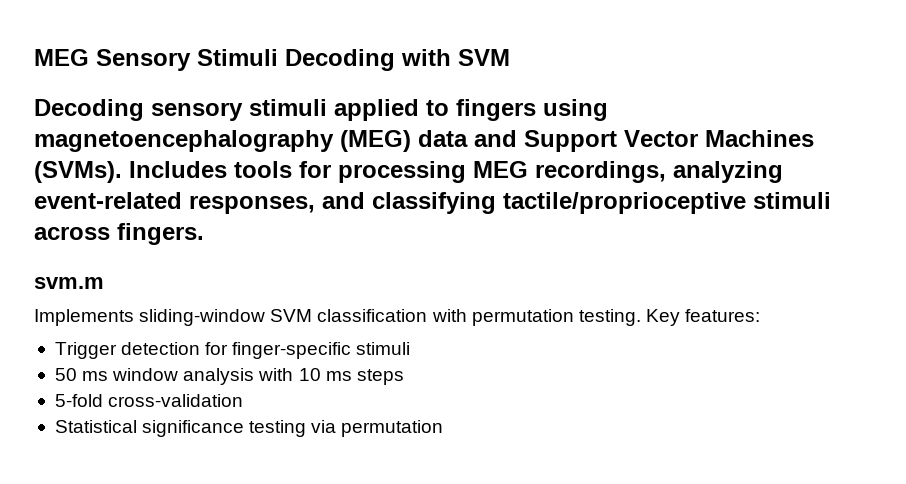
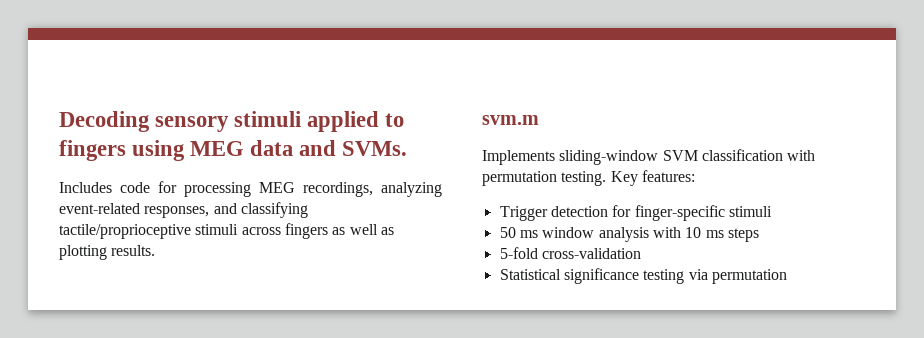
- MEG Sensory Stimuli Decoding with SVM
- Decoding sensory stimuli applied to fingers using magnetoencephalography (MEG) data and Support Vector Machines (SVMs). Includes tools for processing MEG recordings, analyzing event-related responses, and classifying tactile/proprioceptive stimuli across fingers.
+ Decoding sensory stimuli applied to fingers using MEG data and SVMs.
+ Includes code for processing MEG recordings, analyzing event-related responses, and classifying tactile/proprioceptive stimuli across fingers as well as plotting results.

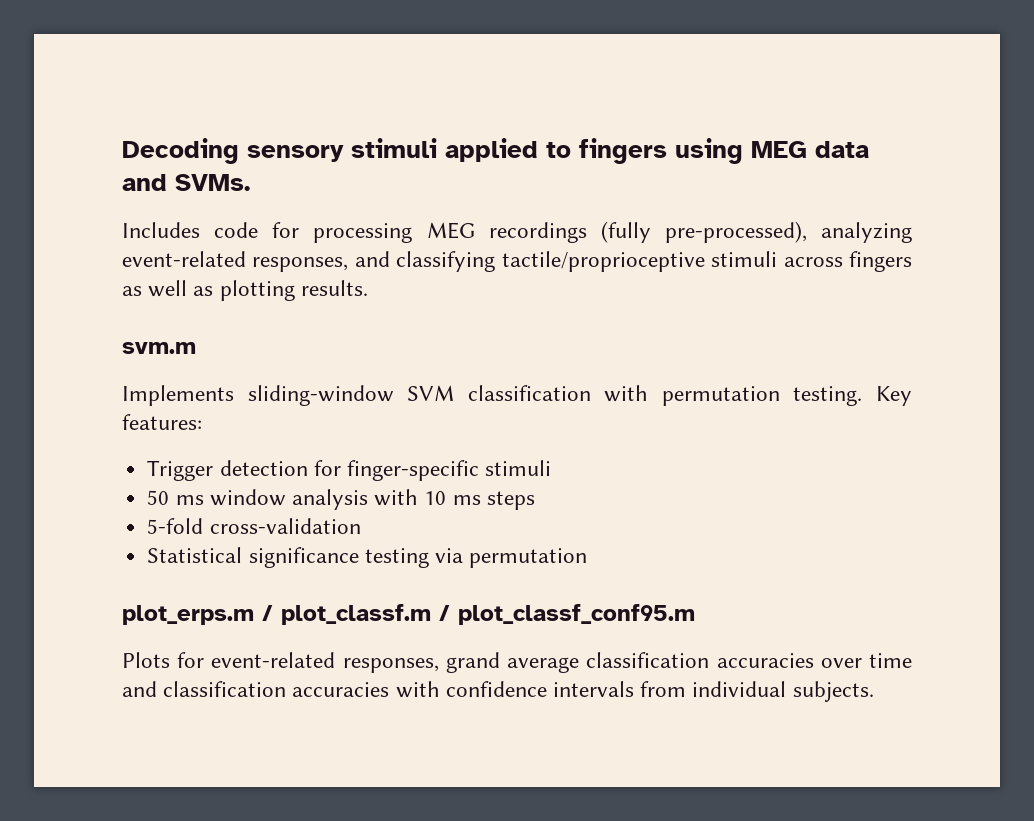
- Includes code for processing MEG recordings, analyzing event-related responses, and classifying tactile/proprioceptive stimuli across fingers as well as plotting results.
+ Includes code for processing MEG recordings (fully pre-processed), analyzing event-related responses, and classifying tactile/proprioceptive stimuli across fingers as well as plotting results.
+ plot_erps.m / plot_classf.m / plot_classf_conf95.m
+ Plots for event-related responses, grand average classification accuracies over time and classification accuracies with confidence intervals from individual subjects.

